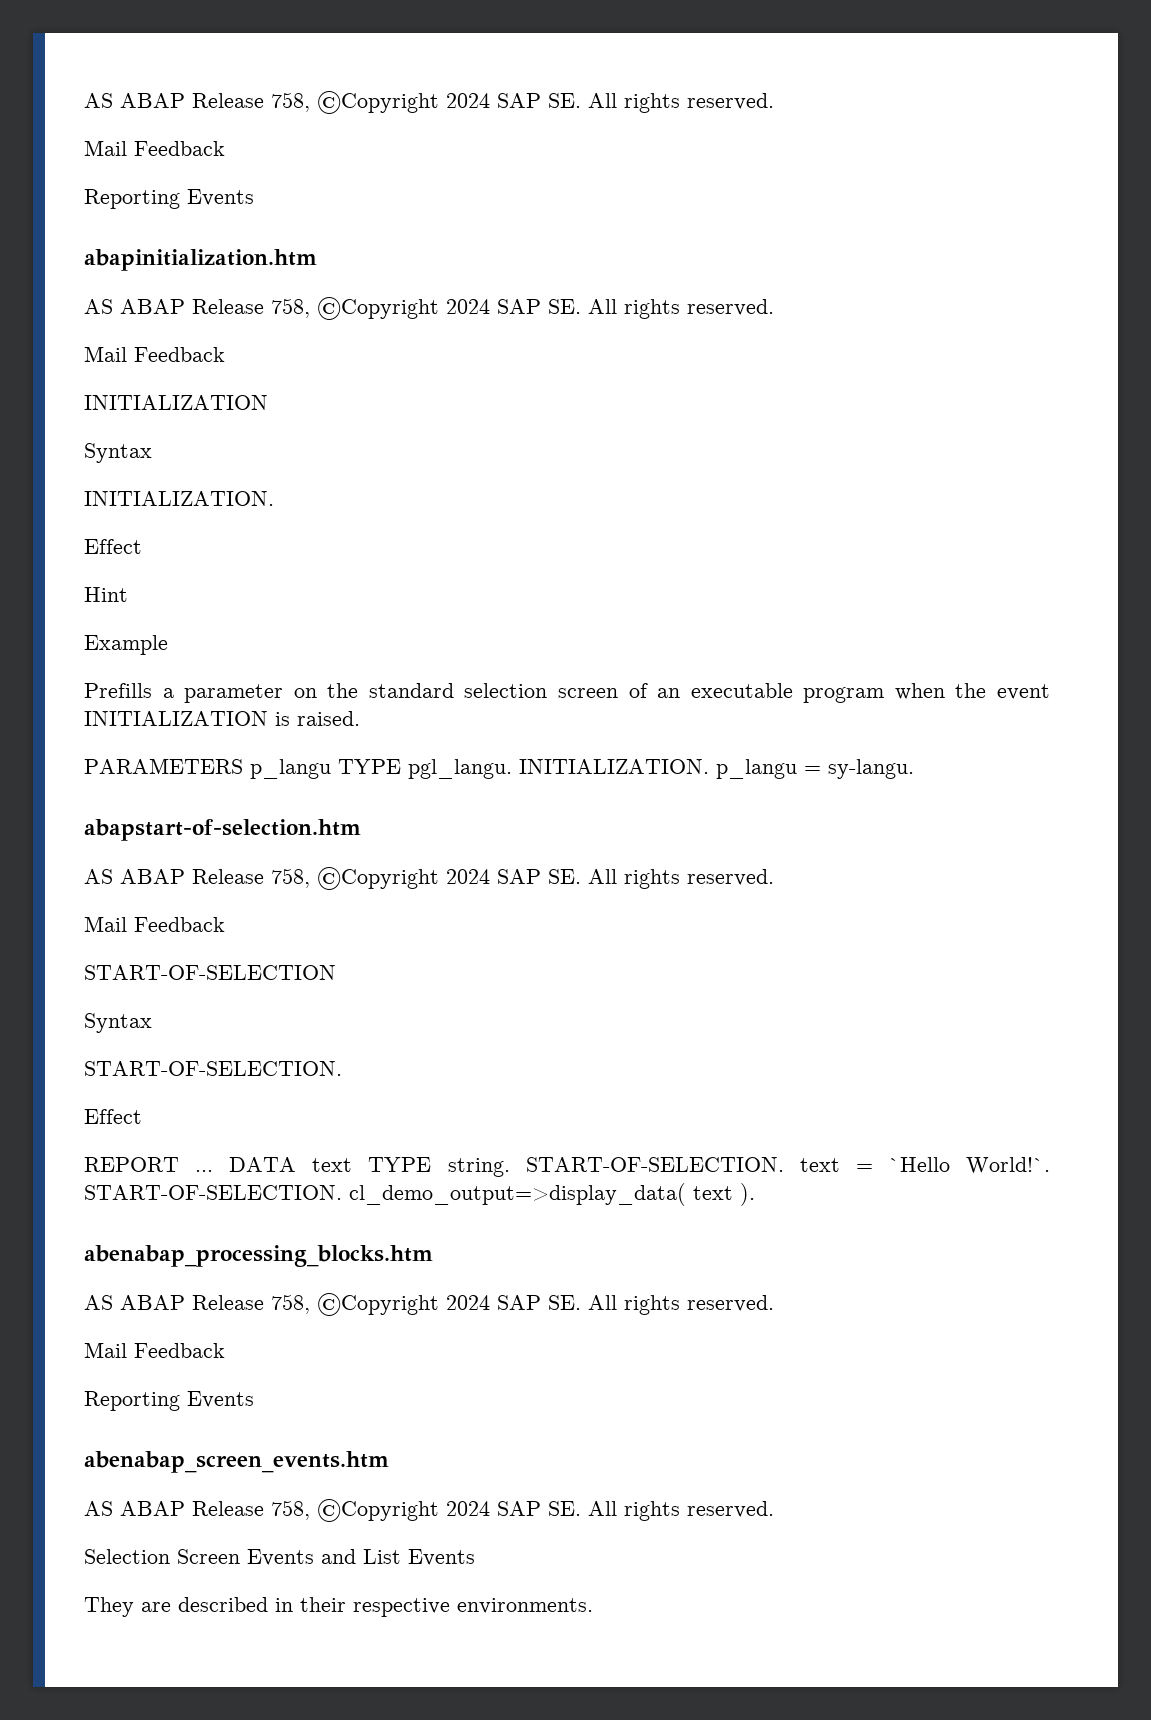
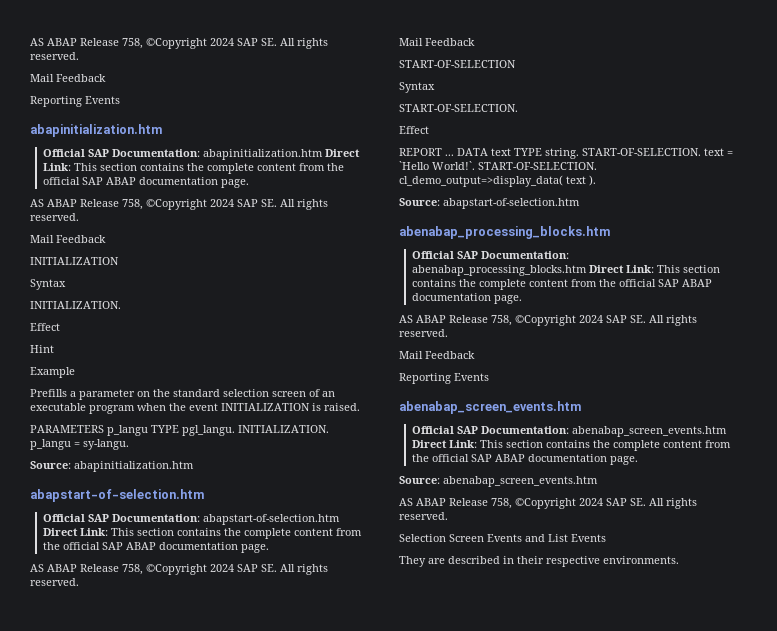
+ Official SAP Documentation: abapinitialization.htm Direct Link: This section contains the complete content from the official SAP ABAP documentation page.
+ Source: abapinitialization.htm
  abapstart-of-selection.htm
+ Official SAP Documentation: abapstart-of-selection.htm Direct Link: This section contains the complete content from the official SAP ABAP documentation page.
+ Source: abapstart-of-selection.htm
  abenabap_processing_blocks.htm
+ Official SAP Documentation: abenabap_processing_blocks.htm Direct Link: This section contains the complete content from the official SAP ABAP documentation page.
+ Official SAP Documentation: abenabap_screen_events.htm Direct Link: This section contains the complete content from the official SAP ABAP documentation page.
+ Source: abenabap_screen_events.htm

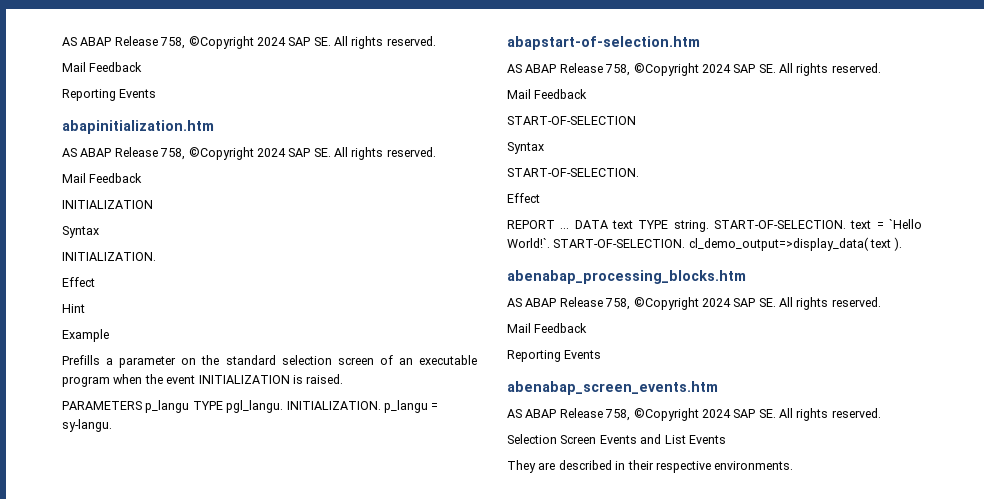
- Official SAP Documentation: abapinitialization.htm Direct Link: This section contains the complete content from the official SAP ABAP documentation page.
- Source: abapinitialization.htm
  abapstart-of-selection.htm
- Official SAP Documentation: abapstart-of-selection.htm Direct Link: This section contains the complete content from the official SAP ABAP documentation page.
- Source: abapstart-of-selection.htm
  abenabap_processing_blocks.htm
- Official SAP Documentation: abenabap_processing_blocks.htm Direct Link: This section contains the complete content from the official SAP ABAP documentation page.
- Official SAP Documentation: abenabap_screen_events.htm Direct Link: This section contains the complete content from the official SAP ABAP documentation page.
- Source: abenabap_screen_events.htm

